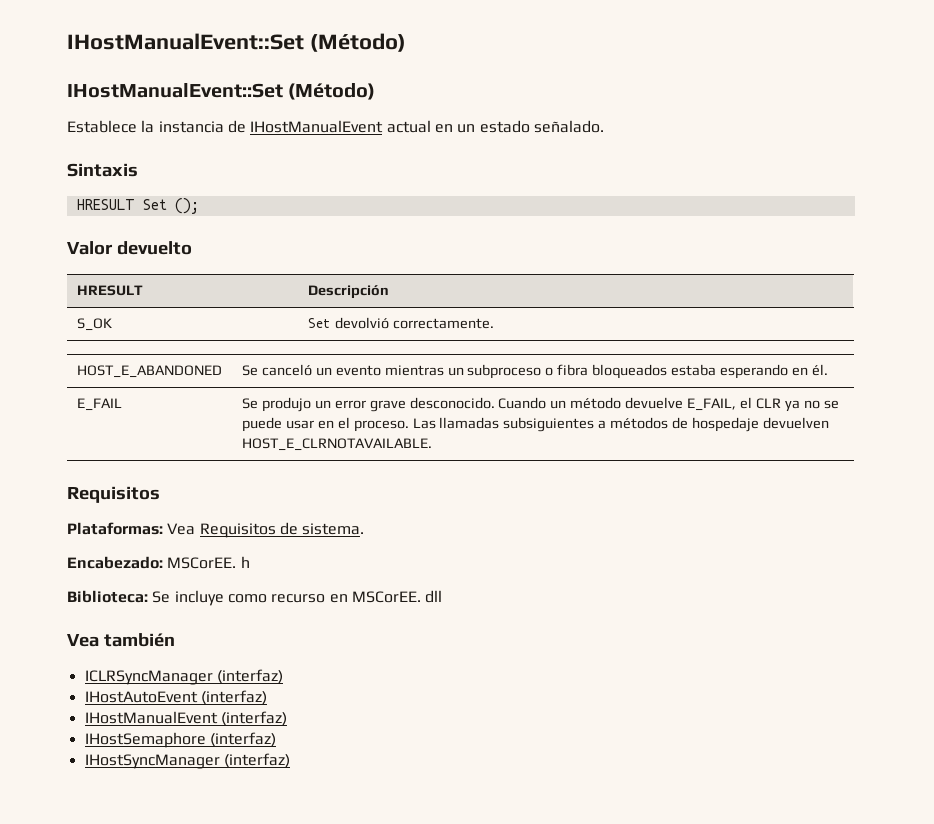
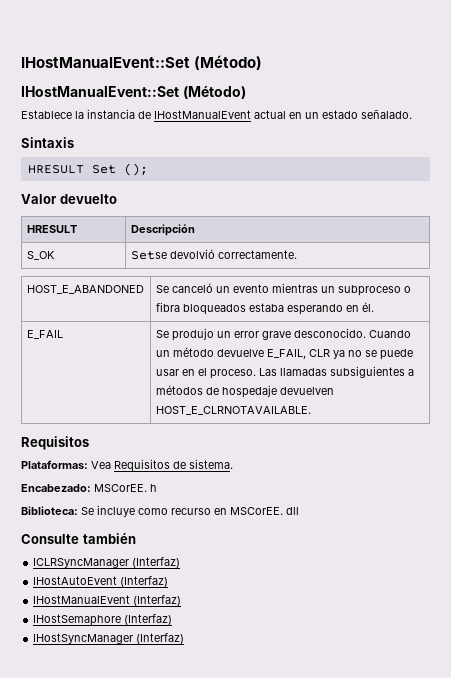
- S_OK | Set devolvió correctamente.
+ S_OK | Setse devolvió correctamente.
- E_FAIL | Se produjo un error grave desconocido. Cuando un método devuelve E_FAIL, el CLR ya no se puede usar en el proceso. Las llamadas subsiguientes a métodos de hospedaje devuelven HOST_E_CLRNOTAVAILABLE.
+ E_FAIL | Se produjo un error grave desconocido. Cuando un método devuelve E_FAIL, CLR ya no se puede usar en el proceso. Las llamadas subsiguientes a métodos de hospedaje devuelven HOST_E_CLRNOTAVAILABLE.
- Vea también
+ Consulte también
- ICLRSyncManager (interfaz)
+ ICLRSyncManager (Interfaz)
- IHostAutoEvent (interfaz)
- IHostManualEvent (interfaz)
+ IHostAutoEvent (Interfaz)
+ IHostManualEvent (Interfaz)
- IHostSemaphore (interfaz)
+ IHostSemaphore (Interfaz)
- IHostSyncManager (interfaz)
+ IHostSyncManager (Interfaz)

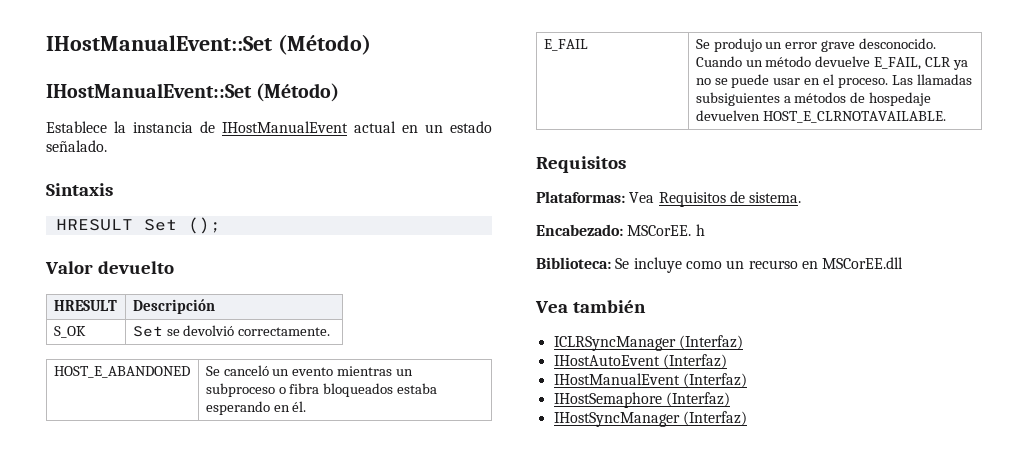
- S_OK | Setse devolvió correctamente.
+ S_OK | Set se devolvió correctamente.
- Biblioteca: Se incluye como recurso en MSCorEE. dll
- Consulte también
+ Biblioteca: Se incluye como un recurso en MSCorEE.dll
+ Vea también

